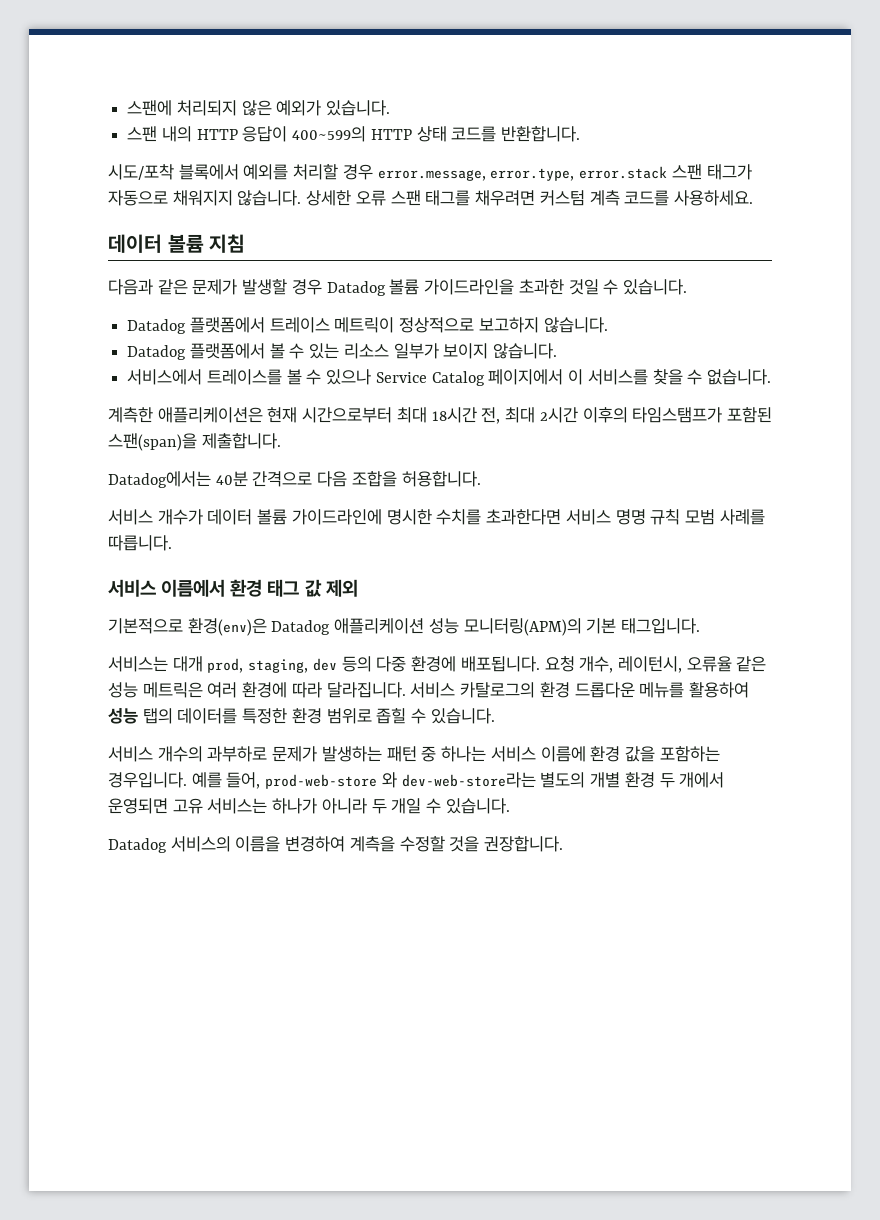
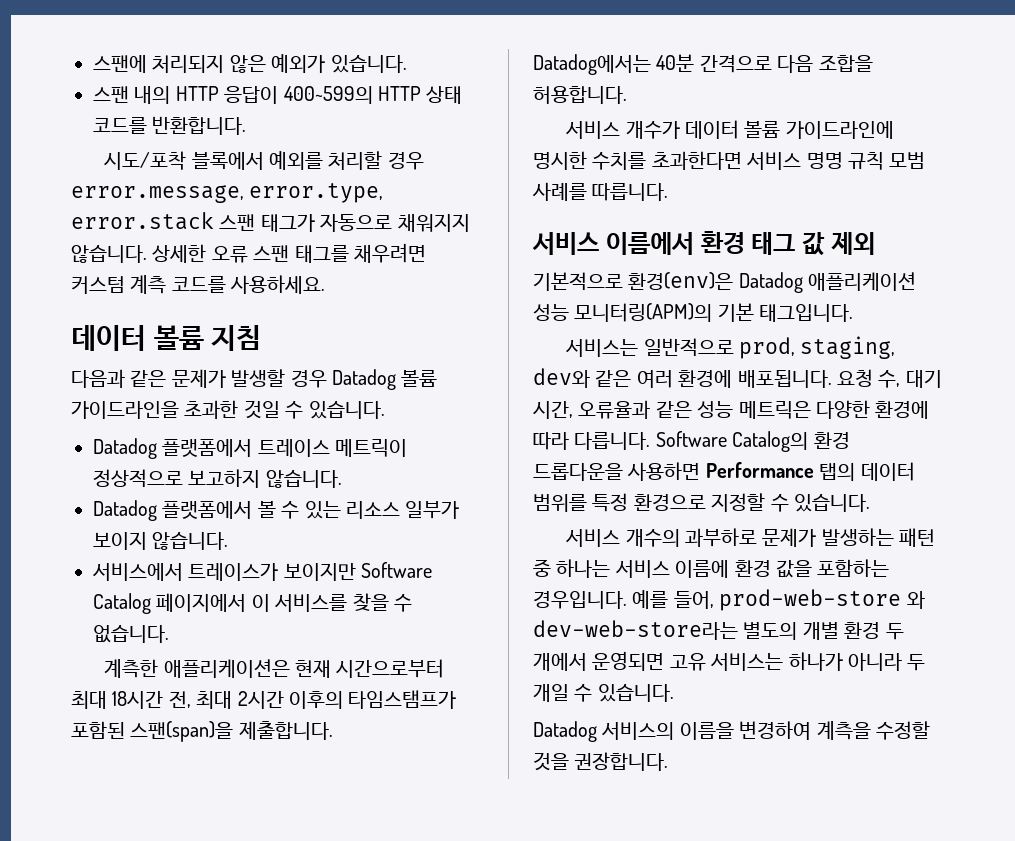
- 서비스에서 트레이스를 볼 수 있으나 Service Catalog 페이지에서 이 서비스를 찾을 수 없습니다.
+ 서비스에서 트레이스가 보이지만 Software Catalog 페이지에서 이 서비스를 찾을 수 없습니다.
- 서비스는 대개 prod, staging, dev 등의 다중 환경에 배포됩니다. 요청 개수, 레이턴시, 오류율 같은 성능 메트릭은 여러 환경에 따라 달라집니다. 서비스 카탈로그의 환경 드롭다운 메뉴를 활용하여 성능 탭의 데이터를 특정한 환경 범위로 좁힐 수 있습니다.
+ 서비스는 일반적으로 prod, staging, dev와 같은 여러 환경에 배포됩니다. 요청 수, 대기 시간, 오류율과 같은 성능 메트릭은 다양한 환경에 따라 다릅니다. Software Catalog의 환경 드롭다운을 사용하면 Performance 탭의 데이터 범위를 특정 환경으로 지정할 수 있습니다.

